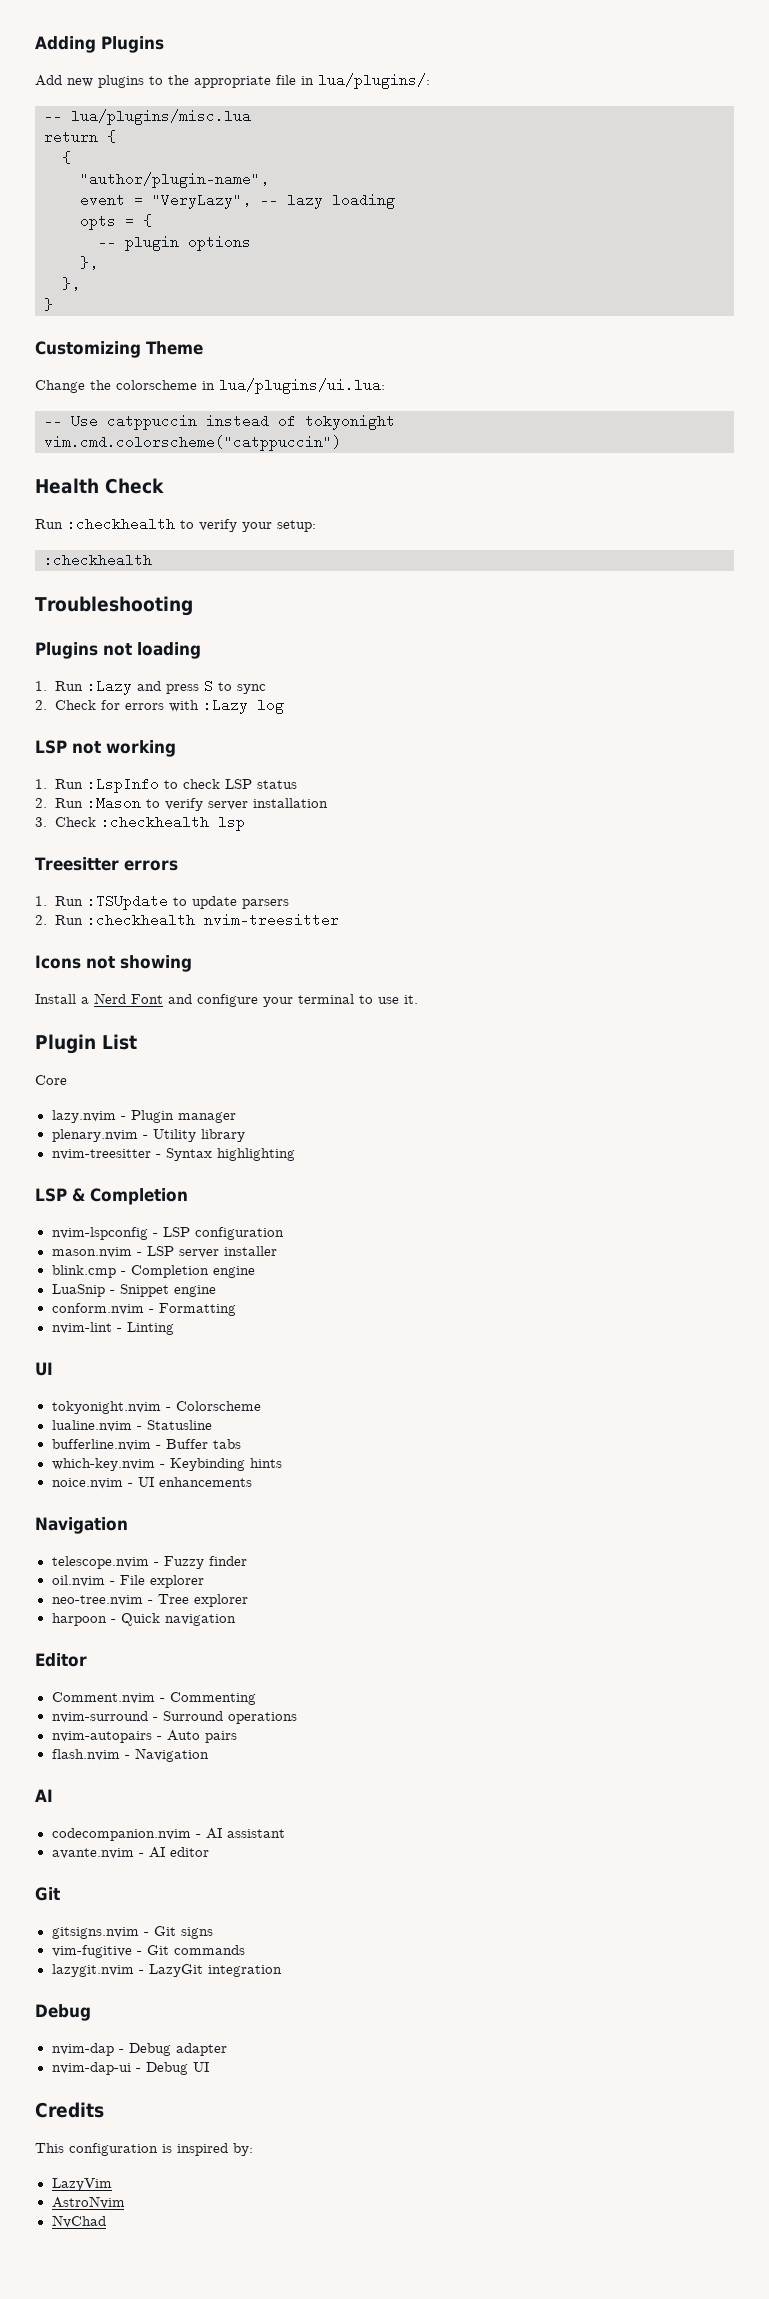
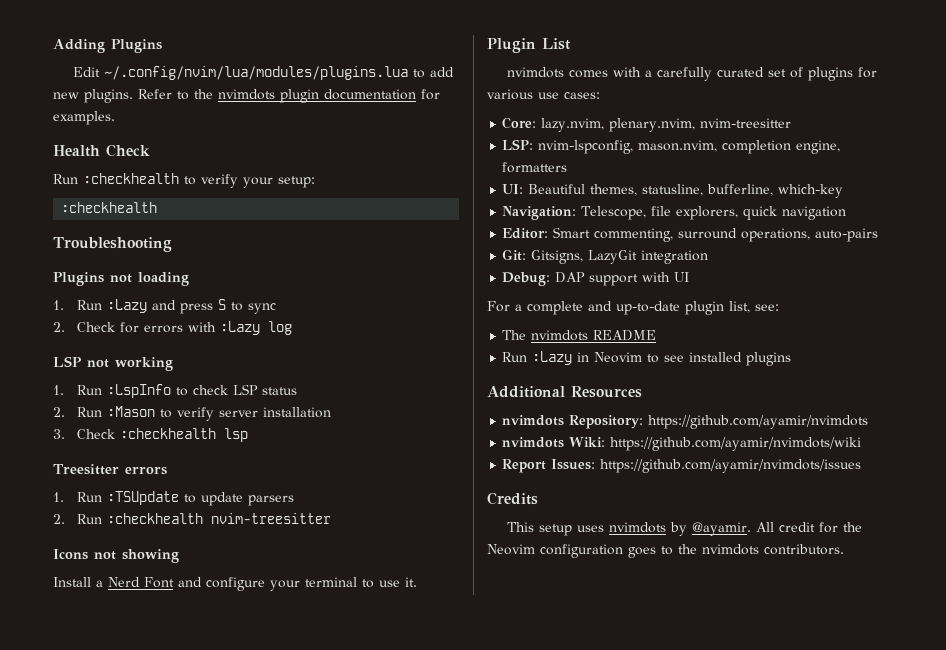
- Add new plugins to the appropriate file in lua/plugins/:
- -- lua/plugins/misc.lua
- return {
- {
- "author/plugin-name",
- event = "VeryLazy", -- lazy loading
- opts = {
- -- plugin options
- },
- },
- }
- Customizing Theme
- Change the colorscheme in lua/plugins/ui.lua:
- -- Use catppuccin instead of tokyonight
- vim.cmd.colorscheme("catppuccin")
+ Edit ~/.config/nvim/lua/modules/plugins.lua to add new plugins. Refer to the nvimdots plugin documentation for examples.
- Core
- lazy.nvim - Plugin manager
- plenary.nvim - Utility library
- nvim-treesitter - Syntax highlighting
- LSP & Completion
- nvim-lspconfig - LSP configuration
- mason.nvim - LSP server installer
- blink.cmp - Completion engine
- LuaSnip - Snippet engine
- conform.nvim - Formatting
- nvim-lint - Linting
- UI
- tokyonight.nvim - Colorscheme
- lualine.nvim - Statusline
- bufferline.nvim - Buffer tabs
- which-key.nvim - Keybinding hints
- noice.nvim - UI enhancements
- Navigation
- telescope.nvim - Fuzzy finder
- oil.nvim - File explorer
- neo-tree.nvim - Tree explorer
- harpoon - Quick navigation
- Editor
- Comment.nvim - Commenting
- nvim-surround - Surround operations
- nvim-autopairs - Auto pairs
- flash.nvim - Navigation
- AI
- codecompanion.nvim - AI assistant
- avante.nvim - AI editor
- Git
- gitsigns.nvim - Git signs
- vim-fugitive - Git commands
- lazygit.nvim - LazyGit integration
- Debug
- nvim-dap - Debug adapter
- nvim-dap-ui - Debug UI
+ nvimdots comes with a carefully curated set of plugins for various use cases:
+ Core: lazy.nvim, plenary.nvim, nvim-treesitter
+ LSP: nvim-lspconfig, mason.nvim, completion engine, formatters
+ UI: Beautiful themes, statusline, bufferline, which-key
+ Navigation: Telescope, file explorers, quick navigation
+ Editor: Smart commenting, surround operations, auto-pairs
+ Git: Gitsigns, LazyGit integration
+ Debug: DAP support with UI
+ For a complete and up-to-date plugin list, see:
+ The nvimdots README
+ Run :Lazy in Neovim to see installed plugins
+ Additional Resources
+ nvimdots Repository: https://github.com/ayamir/nvimdots
+ nvimdots Wiki: https://github.com/ayamir/nvimdots/wiki
+ Report Issues: https://github.com/ayamir/nvimdots/issues
  Credits
- This configuration is inspired by:
- LazyVim
- AstroNvim
- NvChad
+ This setup uses nvimdots by @ayamir. All credit for the Neovim configuration goes to the nvimdots contributors.

